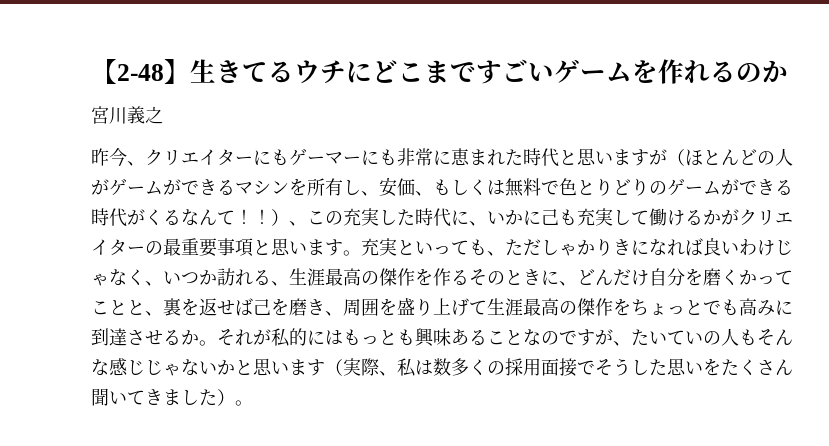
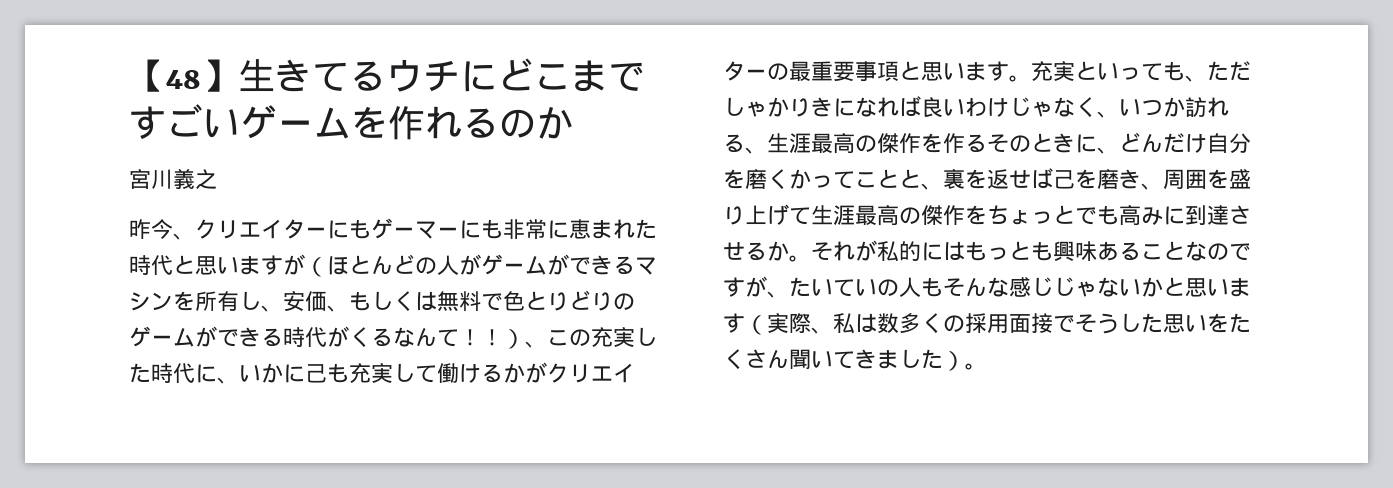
- 【2-48】生きてるウチにどこまですごいゲームを作れるのか
+ 【48】生きてるウチにどこまですごいゲームを作れるのか

